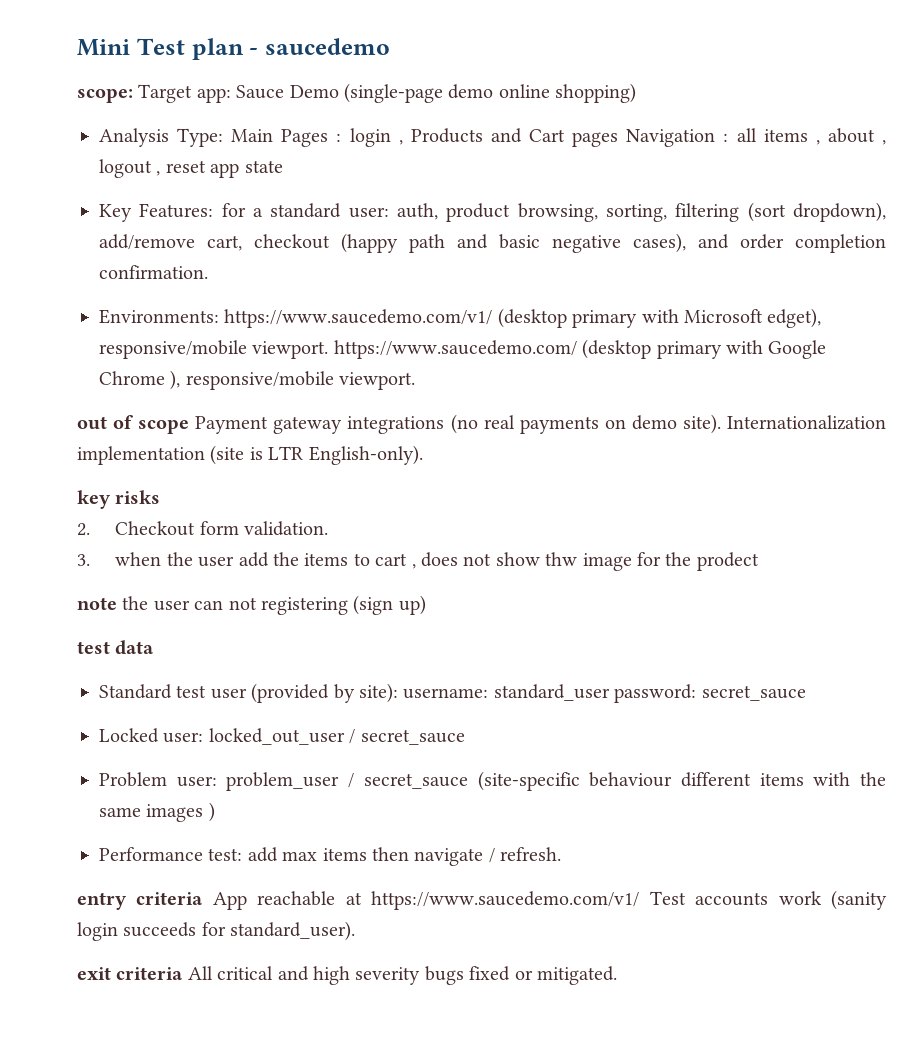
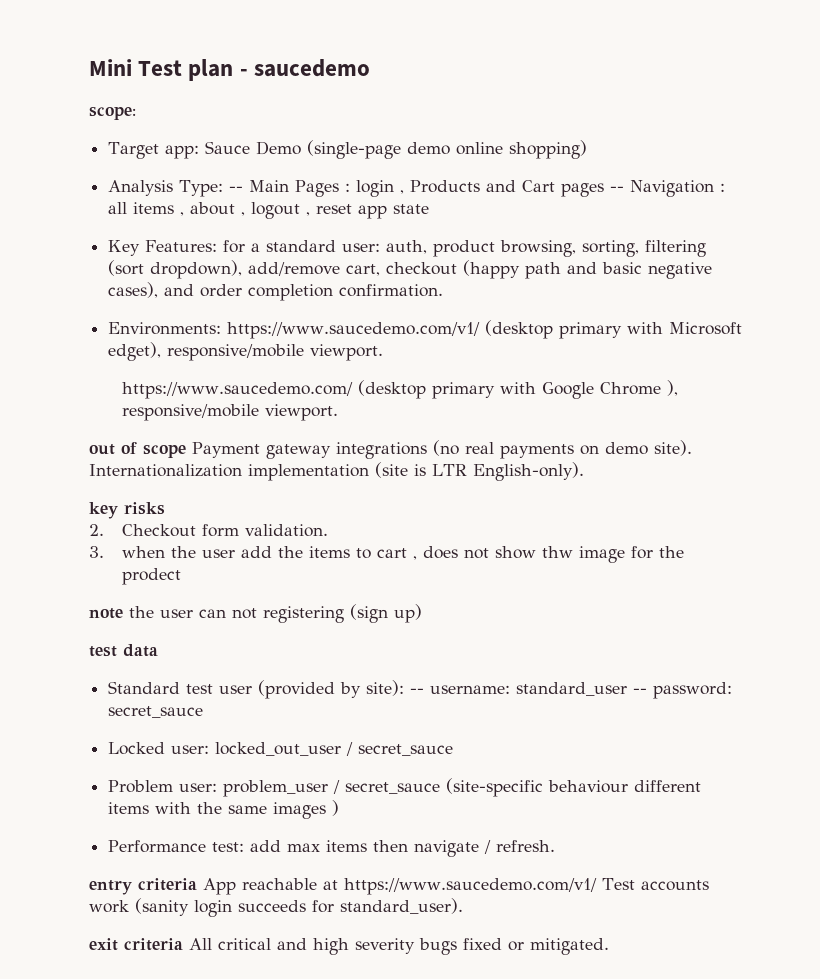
- scope: Target app: Sauce Demo (single-page demo online shopping)
+ scope:
+ Target app: Sauce Demo (single-page demo online shopping)
- Analysis Type: Main Pages : login , Products and Cart pages Navigation : all items , about , logout , reset app state
+ Analysis Type: -- Main Pages : login , Products and Cart pages -- Navigation : all items , about , logout , reset app state
- Environments: https://www.saucedemo.com/v1/ (desktop primary with Microsoft edget), responsive/mobile viewport. https://www.saucedemo.com/ (desktop primary with Google Chrome ), responsive/mobile viewport.
+ Environments: https://www.saucedemo.com/v1/ (desktop primary with Microsoft edget), responsive/mobile viewport.
+ https://www.saucedemo.com/ (desktop primary with Google Chrome ), responsive/mobile viewport.
- Standard test user (provided by site): username: standard_user password: secret_sauce
+ Standard test user (provided by site): -- username: standard_user -- password: secret_sauce

